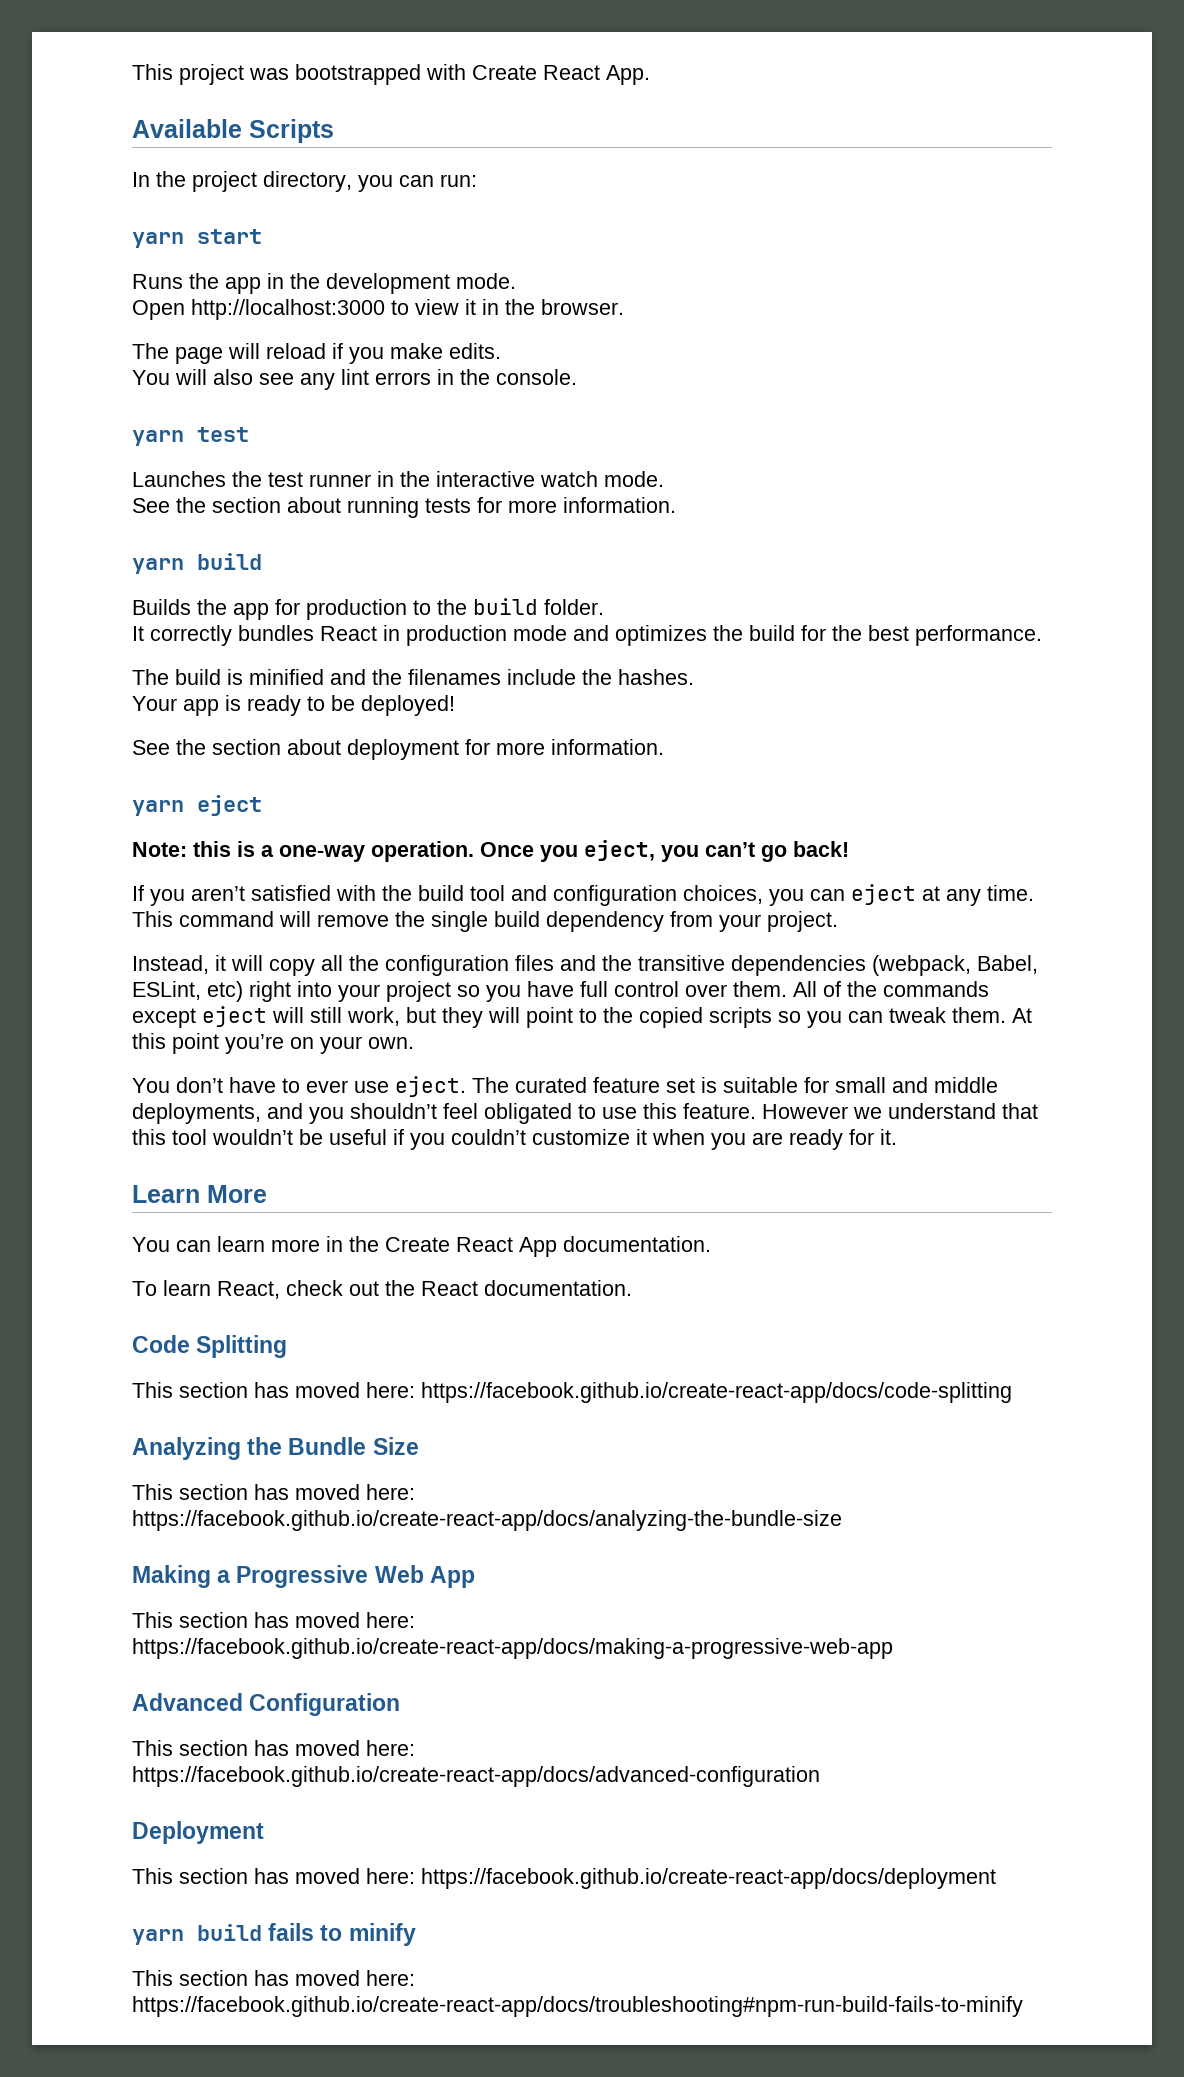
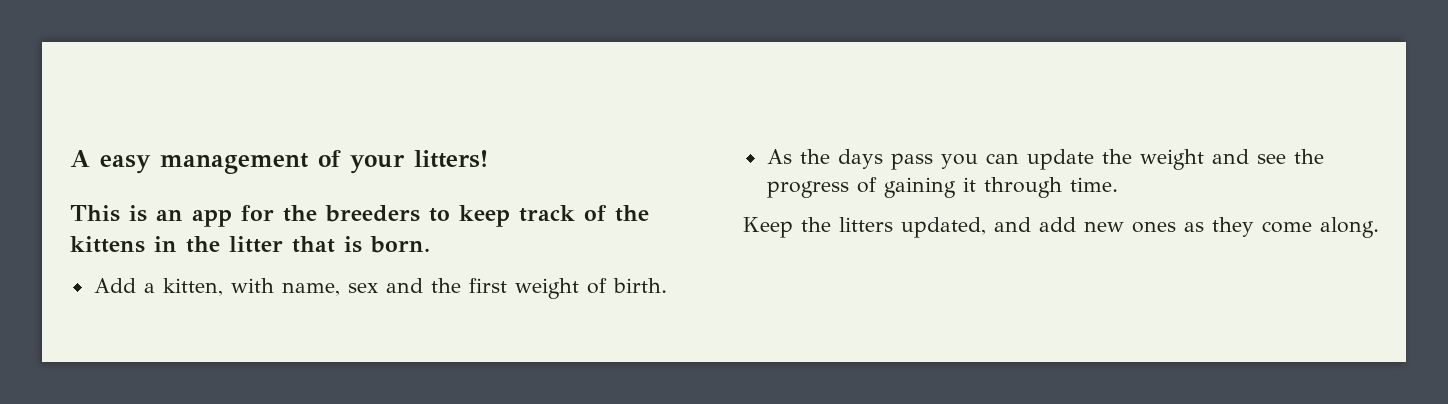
- This project was bootstrapped with Create React App.
- Available Scripts
- In the project directory, you can run:
- yarn start
- Runs the app in the development mode.
- Open http://localhost:3000 to view it in the browser.
- The page will reload if you make edits.
- You will also see any lint errors in the console.
- yarn test
- Launches the test runner in the interactive watch mode.
- See the section about running tests for more information.
- yarn build
- Builds the app for production to the build folder.
- It correctly bundles React in production mode and optimizes the build for the best performance.
- The build is minified and the filenames include the hashes.
- Your app is ready to be deployed!
- See the section about deployment for more information.
- yarn eject
- Note: this is a one-way operation. Once you eject, you can’t go back!
- If you aren’t satisfied with the build tool and configuration choices, you can eject at any time. This command will remove the single build dependency from your project.
- Instead, it will copy all the configuration files and the transitive dependencies (webpack, Babel, ESLint, etc) right into your project so you have full control over them. All of the commands except eject will still work, but they will point to the copied scripts so you can tweak them. At this point you’re on your own.
- You don’t have to ever use eject. The curated feature set is suitable for small and middle deployments, and you shouldn’t feel obligated to use this feature. However we understand that this tool wouldn’t be useful if you couldn’t customize it when you are ready for it.
- Learn More
- You can learn more in the Create React App documentation.
- To learn React, check out the React documentation.
- Code Splitting
- This section has moved here: https://facebook.github.io/create-react-app/docs/code-splitting
- Analyzing the Bundle Size
- This section has moved here: https://facebook.github.io/create-react-app/docs/analyzing-the-bundle-size
- Making a Progressive Web App
- This section has moved here: https://facebook.github.io/create-react-app/docs/making-a-progressive-web-app
- Advanced Configuration
- This section has moved here: https://facebook.github.io/create-react-app/docs/advanced-configuration
- Deployment
- This section has moved here: https://facebook.github.io/create-react-app/docs/deployment
- yarn build fails to minify
- This section has moved here: https://facebook.github.io/create-react-app/docs/troubleshooting#npm-run-build-fails-to-minify
+ A easy management of your litters!
+ This is an app for the breeders to keep track of the kittens in the litter that is born.
+ Add a kitten, with name, sex and the first weight of birth.
+ As the days pass you can update the weight and see the progress of gaining it through time.
+ Keep the litters updated, and add new ones as they come along.

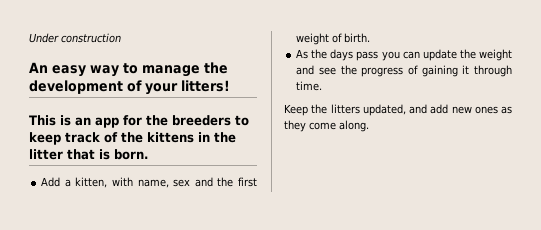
- A easy management of your litters!
+ Under construction
+ An easy way to manage the development of your litters!

